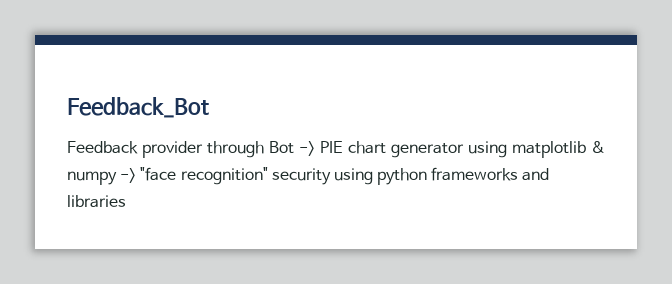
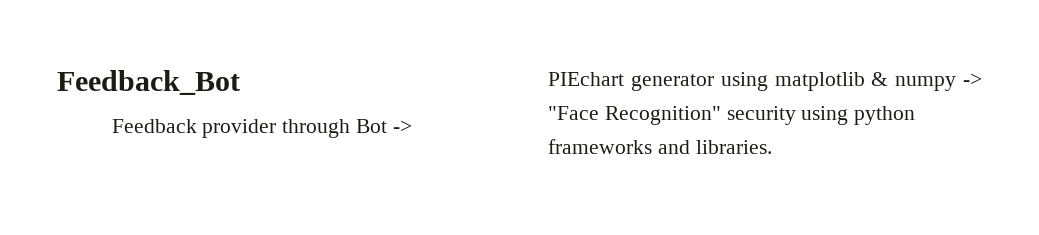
- Feedback provider through Bot -> PIE chart generator using matplotlib & numpy -> "face recognition" security using python frameworks and libraries
+ Feedback provider through Bot -> PIEchart generator using matplotlib & numpy -> "Face Recognition" security using python frameworks and libraries.

